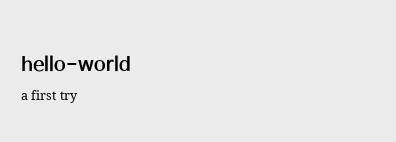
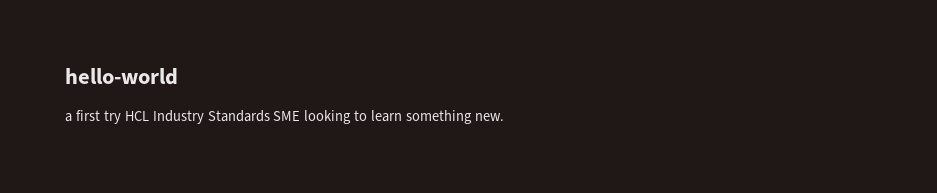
- a first try
+ a first try HCL Industry Standards SME looking to learn something new.

